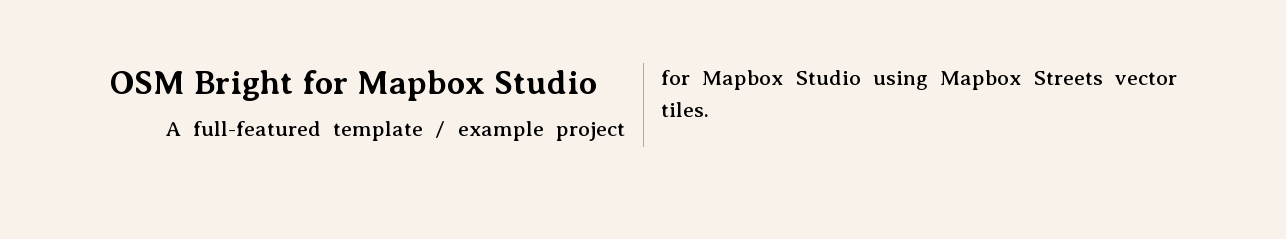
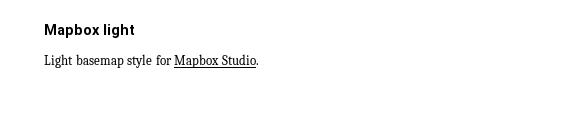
- OSM Bright for Mapbox Studio
- A full-featured template / example project for Mapbox Studio using Mapbox Streets vector tiles.
+ Mapbox light
+ Light basemap style for Mapbox Studio.

